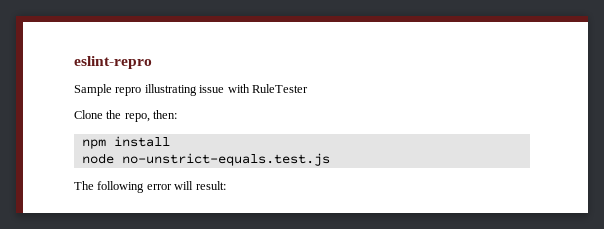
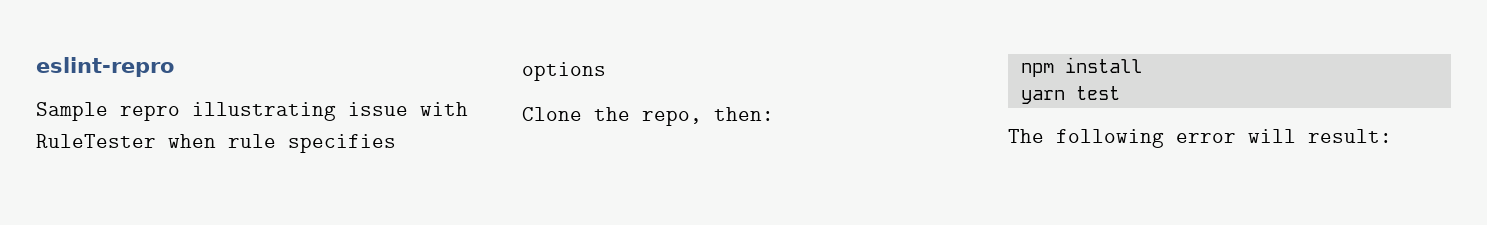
- Sample repro illustrating issue with RuleTester
+ Sample repro illustrating issue with RuleTester when rule specifies options
- node no-unstrict-equals.test.js
+ yarn test

